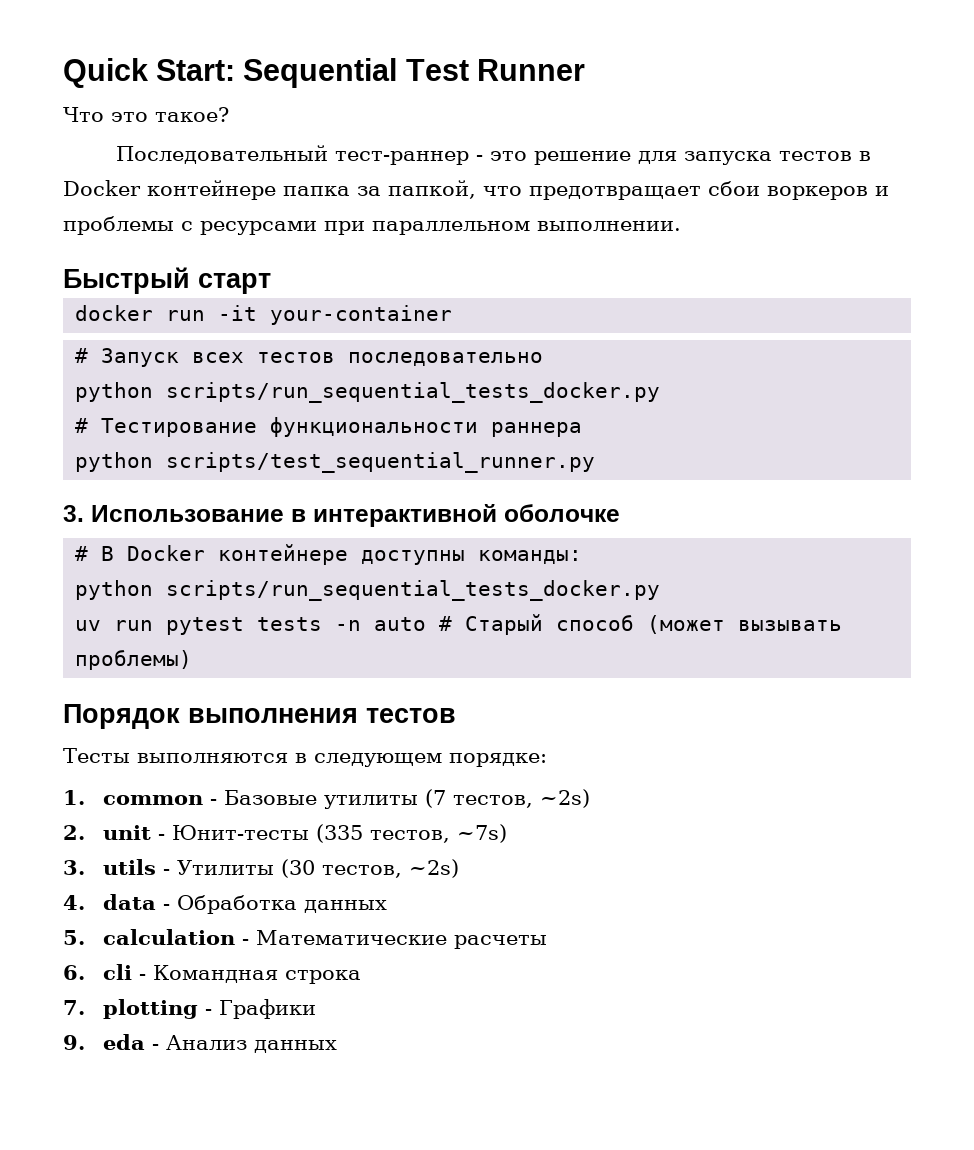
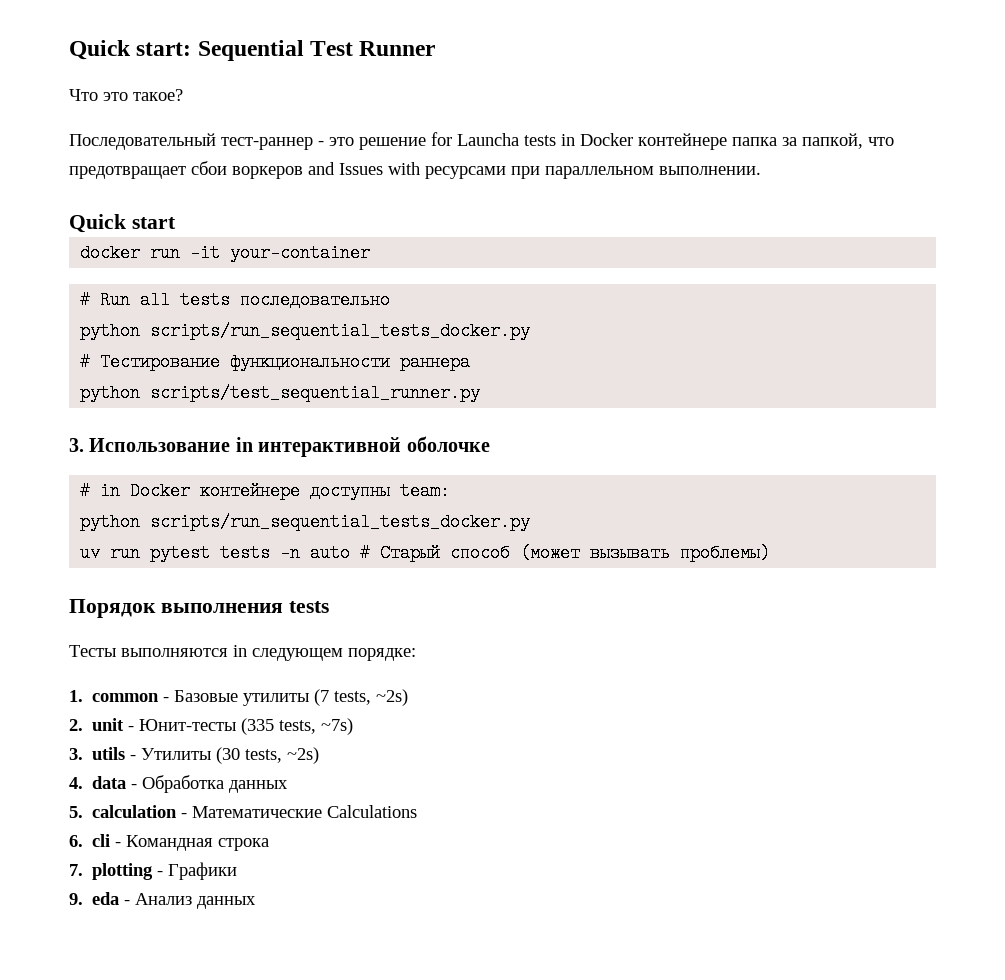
- Quick Start: Sequential Test Runner
+ Quick start: Sequential Test Runner
- Последовательный тест-раннер - это решение для запуска тестов в Docker контейнере папка за папкой, что предотвращает сбои воркеров и проблемы с ресурсами при параллельном выполнении.
+ Последовательный тест-раннер - это решение for Launchа tests in Docker контейнере папка за папкой, что предотвращает сбои воркеров and Issues with ресурсами при параллельном выполнении.
- Быстрый старт
+ Quick start
- # Запуск всех тестов последовательно
+ # Run all tests последовательно
- 3. Использование в интерактивной оболочке
+ 3. Использование in интерактивной оболочке
- # В Docker контейнере доступны команды:
+ # in Docker контейнере доступны team:
- Порядок выполнения тестов
+ Порядок выполнения tests
- Тесты выполняются в следующем порядке:
+ Тесты выполняются in следующем порядке:
- 1. common - Базовые утилиты (7 тестов, ~2s)
+ 1. common - Базовые утилиты (7 tests, ~2s)
- 2. unit - Юнит-тесты (335 тестов, ~7s)
+ 2. unit - Юнит-тесты (335 tests, ~7s)
- 3. utils - Утилиты (30 тестов, ~2s)
+ 3. utils - Утилиты (30 tests, ~2s)
- 5. calculation - Математические расчеты
+ 5. calculation - Математические Calculations

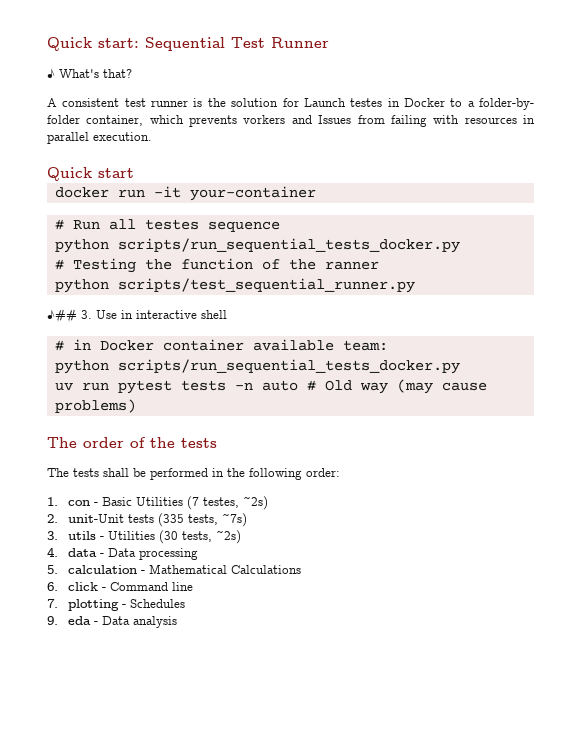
- Что это такое?
- Последовательный тест-раннер - это решение for Launchа tests in Docker контейнере папка за папкой, что предотвращает сбои воркеров and Issues with ресурсами при параллельном выполнении.
+ ♪ What's that?
+ A consistent test runner is the solution for Launch testes in Docker to a folder-by- folder container, which prevents vorkers and Issues from failing with resources in parallel execution.
- # Run all tests последовательно
+ # Run all testes sequence
- # Тестирование функциональности раннера
+ # Testing the function of the ranner
  python scripts/test_sequential_runner.py
- 3. Использование in интерактивной оболочке
+ ♪## 3. Use in interactive shell
- # in Docker контейнере доступны team:
+ # in Docker container available team:
- uv run pytest tests -n auto # Старый способ (может вызывать проблемы)
- Порядок выполнения tests
- Тесты выполняются in следующем порядке:
- 1. common - Базовые утилиты (7 tests, ~2s)
+ uv run pytest tests -n auto # Old way (may cause problems)
+ The order of the tests
+ The tests shall be performed in the following order:
+ 1. con - Basic Utilities (7 testes, ~2s)
- 2. unit - Юнит-тесты (335 tests, ~7s)
+ 2. unit-Unit tests (335 tests, ~7s)
- 3. utils - Утилиты (30 tests, ~2s)
+ 3. utils - Utilities (30 tests, ~2s)
- 4. data - Обработка данных
+ 4. data - Data processing
- 5. calculation - Математические Calculations
+ 5. calculation - Mathematical Calculations
- 6. cli - Командная строка
+ 6. click - Command line
- 7. plotting - Графики
+ 7. plotting - Schedules
- 9. eda - Анализ данных
+ 9. eda - Data analysis

